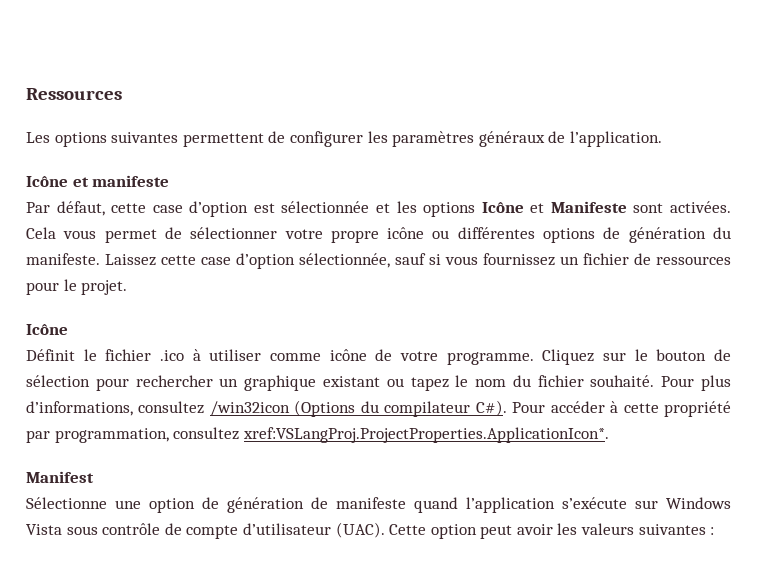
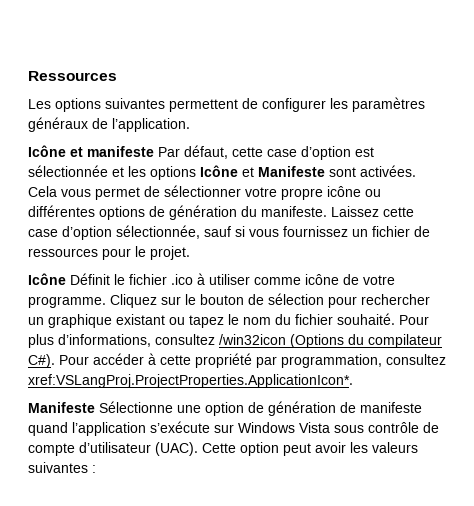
- Icône et manifeste
- Par défaut, cette case d’option est sélectionnée et les options Icône et Manifeste sont activées.
+ Icône et manifeste Par défaut, cette case d’option est sélectionnée et les options Icône et Manifeste sont activées.
  Laissez cette case d’option sélectionnée, sauf si vous fournissez un fichier de ressources pour le projet.
- Icône
- Définit le fichier .ico à utiliser comme icône de votre programme.
+ Icône Définit le fichier .ico à utiliser comme icône de votre programme.
- Manifest
- Sélectionne une option de génération de manifeste quand l’application s’exécute sur Windows Vista sous contrôle de compte d’utilisateur (UAC).
+ Manifeste Sélectionne une option de génération de manifeste quand l’application s’exécute sur Windows Vista sous contrôle de compte d’utilisateur (UAC).

